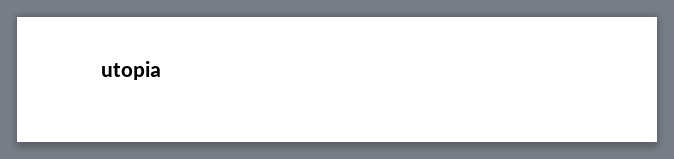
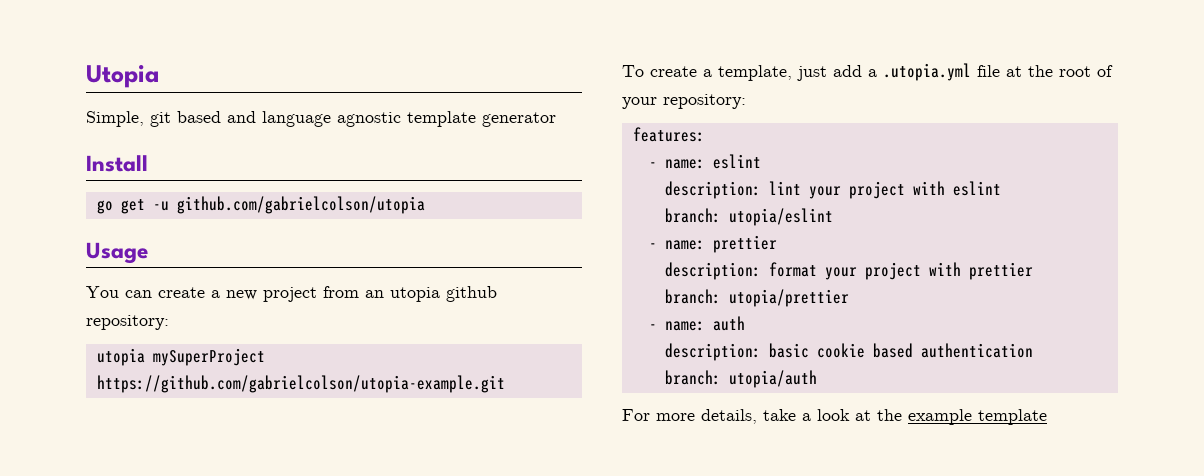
- utopia
+ Utopia
+ Simple, git based and language agnostic template generator
+ Install
+ go get -u github.com/gabrielcolson/utopia
+ Usage
+ You can create a new project from an utopia github repository:
+ utopia mySuperProject https://github.com/gabrielcolson/utopia-example.git
+ To create a template, just add a .utopia.yml file at the root of your repository:
+ features:
+ - name: eslint
+ description: lint your project with eslint
+ branch: utopia/eslint
+ - name: prettier
+ description: format your project with prettier
+ branch: utopia/prettier
+ - name: auth
+ description: basic cookie based authentication
+ branch: utopia/auth
+ For more details, take a look at the example template

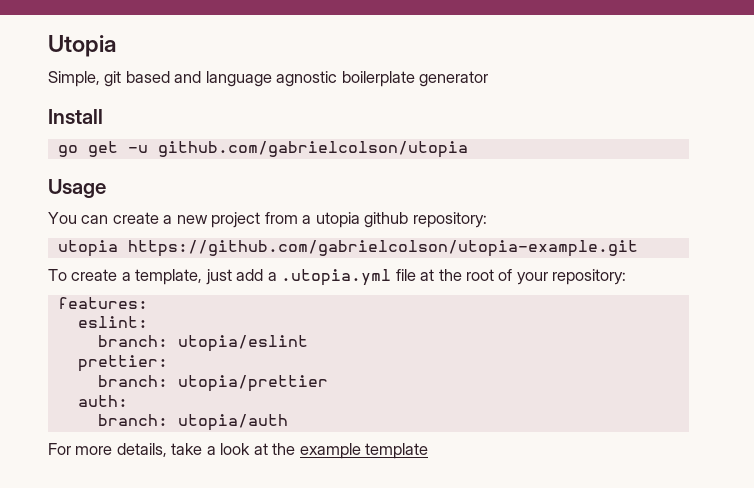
- Simple, git based and language agnostic template generator
+ Simple, git based and language agnostic boilerplate generator
- You can create a new project from an utopia github repository:
+ You can create a new project from a utopia github repository:
- utopia mySuperProject https://github.com/gabrielcolson/utopia-example.git
+ utopia https://github.com/gabrielcolson/utopia-example.git
- - name: eslint
- description: lint your project with eslint
+ eslint:
  branch: utopia/eslint
- - name: prettier
- description: format your project with prettier
+ prettier:
  branch: utopia/prettier
- - name: auth
- description: basic cookie based authentication
+ auth:

